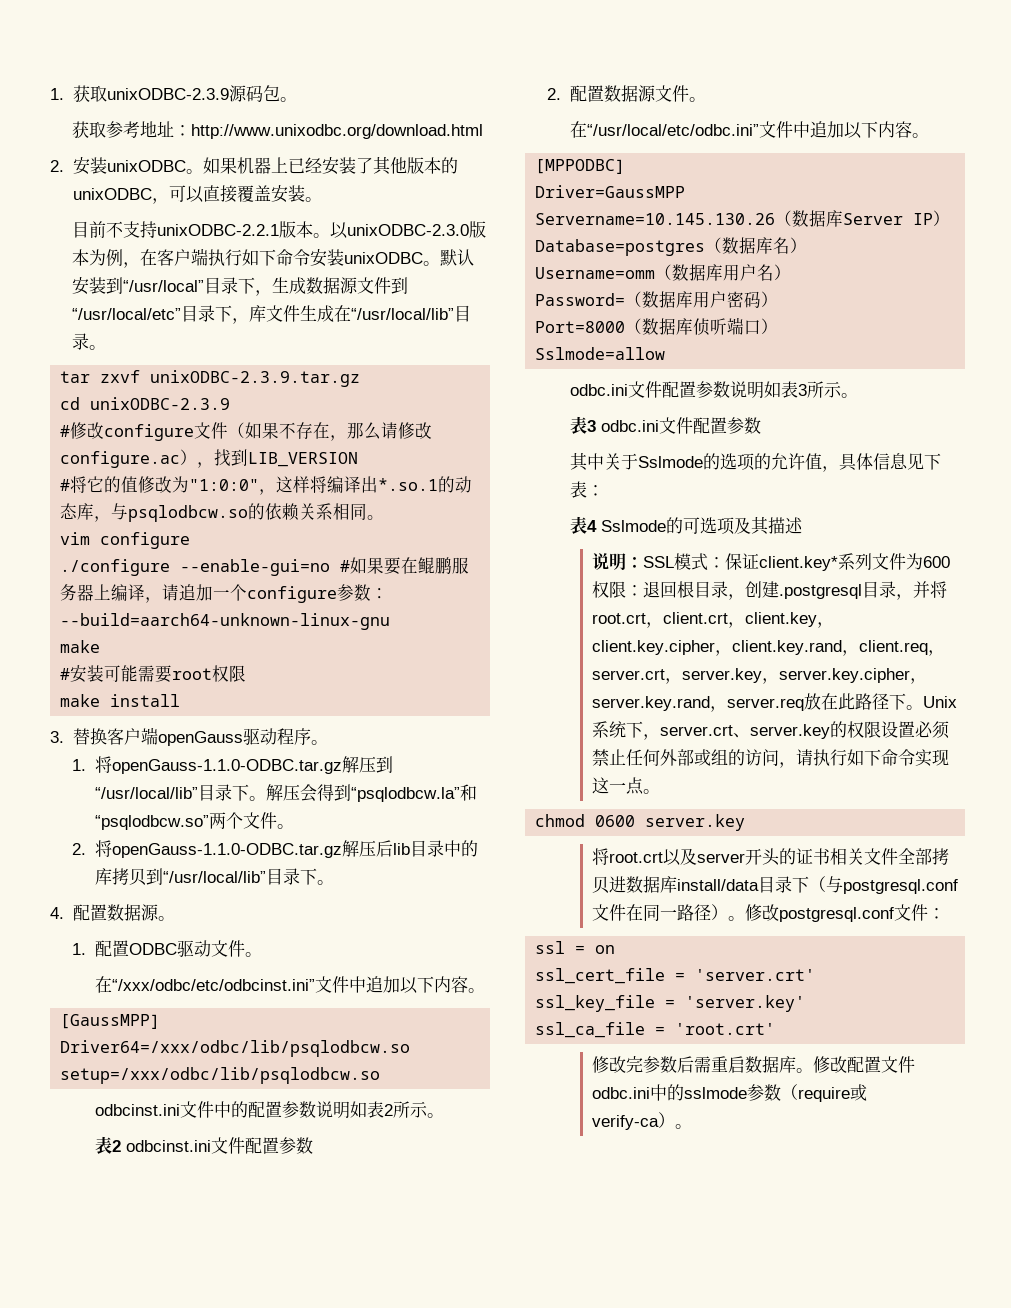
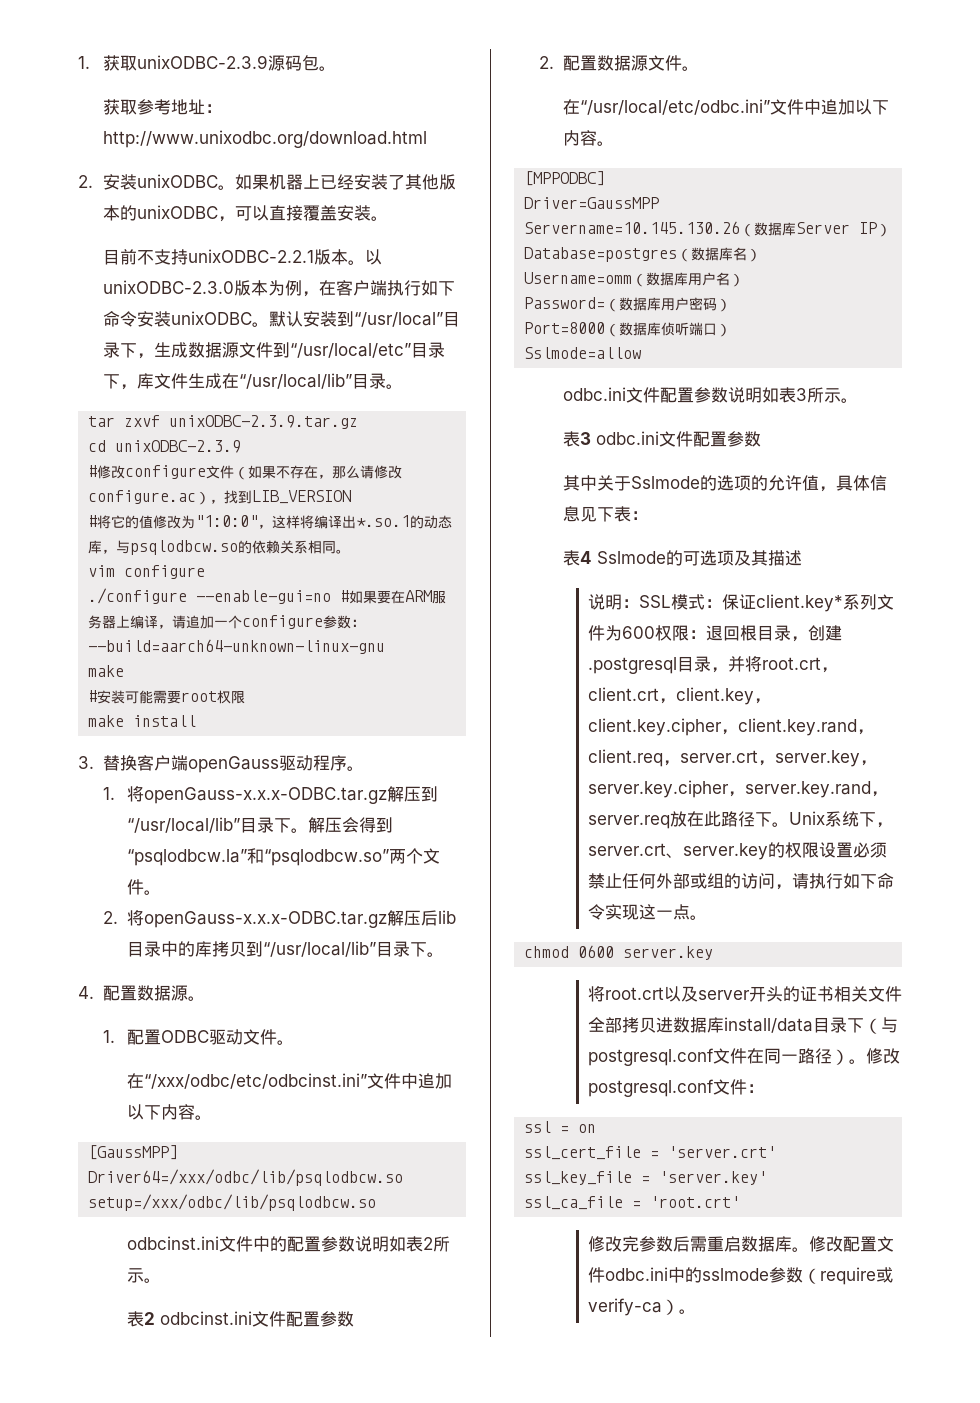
- ./configure --enable-gui=no #如果要在鲲鹏服务器上编译，请追加一个configure参数：--build=aarch64-unknown-linux-gnu
+ ./configure --enable-gui=no #如果要在ARM服务器上编译，请追加一个configure参数：--build=aarch64-unknown-linux-gnu
- 1.将openGauss-1.1.0-ODBC.tar.gz解压到“/usr/local/lib”目录下。
+ 1.将openGauss-x.x.x-ODBC.tar.gz解压到“/usr/local/lib”目录下。
- 2.将openGauss-1.1.0-ODBC.tar.gz解压后lib目录中的库拷贝到“/usr/local/lib”目录下。
+ 2.将openGauss-x.x.x-ODBC.tar.gz解压后lib目录中的库拷贝到“/usr/local/lib”目录下。

